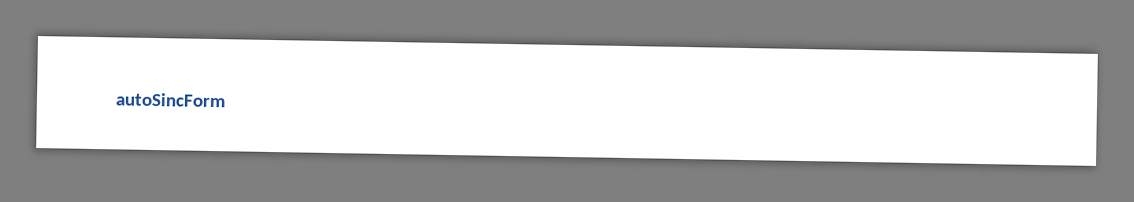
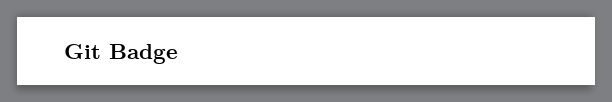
- autoSincForm
+ Git Badge

